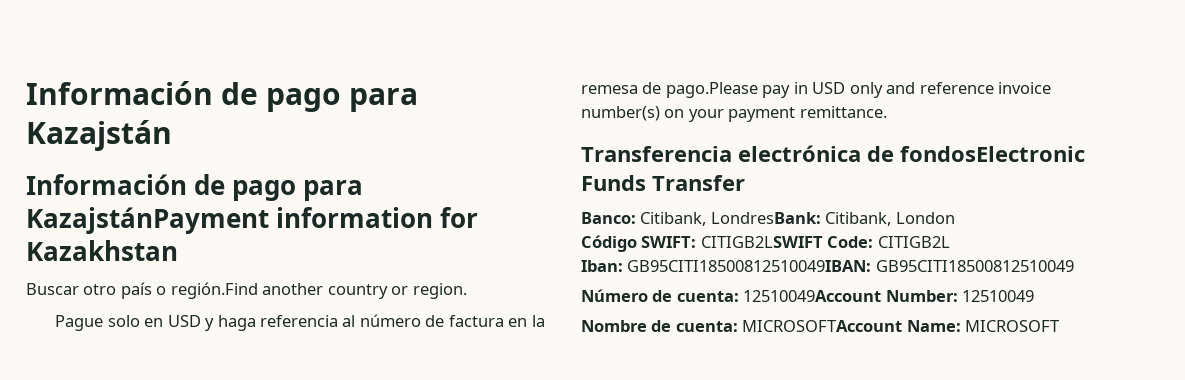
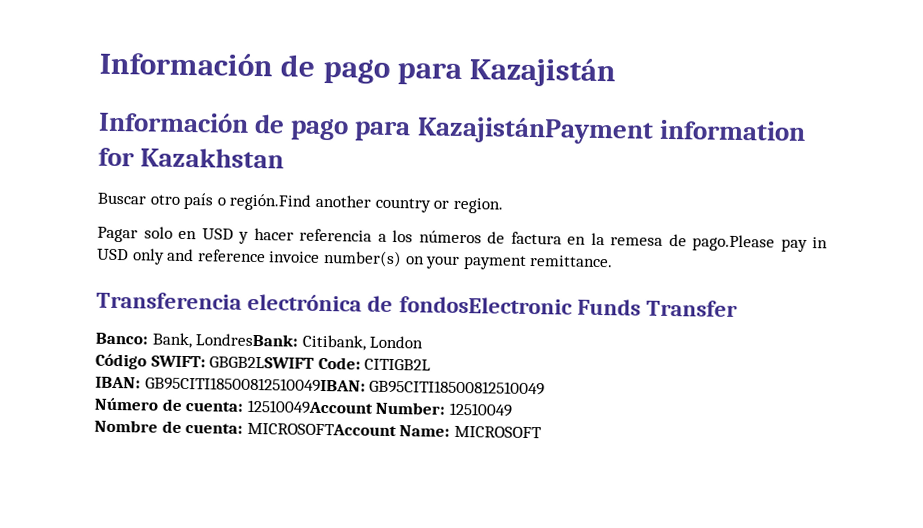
- Información de pago para Kazajstán
- Información de pago para KazajstánPayment information for Kazakhstan
+ Información de pago para Kazajistán
+ Información de pago para KazajistánPayment information for Kazakhstan
- Pague solo en USD y haga referencia al número de factura en la remesa de pago.Please pay in USD only and reference invoice number(s) on your payment remittance.
+ Pagar solo en USD y hacer referencia a los números de factura en la remesa de pago.Please pay in USD only and reference invoice number(s) on your payment remittance.
- Banco: Citibank, LondresBank: Citibank, London
+ Banco: Bank, LondresBank: Citibank, London
- Código SWIFT: CITIGB2LSWIFT Code: CITIGB2L
+ Código SWIFT: GBGB2LSWIFT Code: CITIGB2L
- Iban: GB95CITI18500812510049IBAN: GB95CITI18500812510049
+ IBAN: GB95CITI18500812510049IBAN: GB95CITI18500812510049

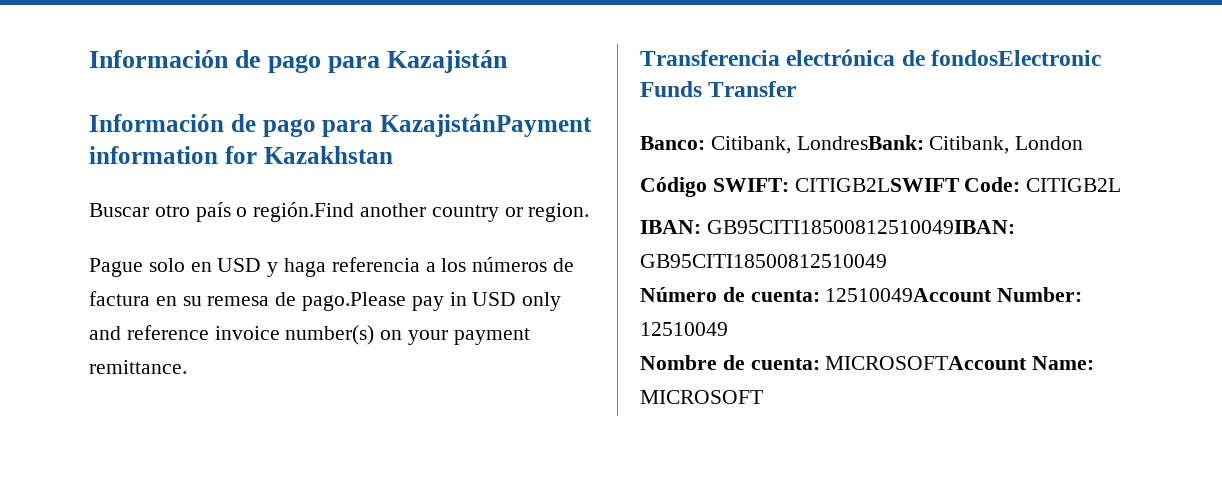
- Pagar solo en USD y hacer referencia a los números de factura en la remesa de pago.Please pay in USD only and reference invoice number(s) on your payment remittance.
+ Pague solo en USD y haga referencia a los números de factura en su remesa de pago.Please pay in USD only and reference invoice number(s) on your payment remittance.
- Banco: Bank, LondresBank: Citibank, London
+ Banco: Citibank, LondresBank: Citibank, London
- Código SWIFT: GBGB2LSWIFT Code: CITIGB2L
+ Código SWIFT: CITIGB2LSWIFT Code: CITIGB2L

